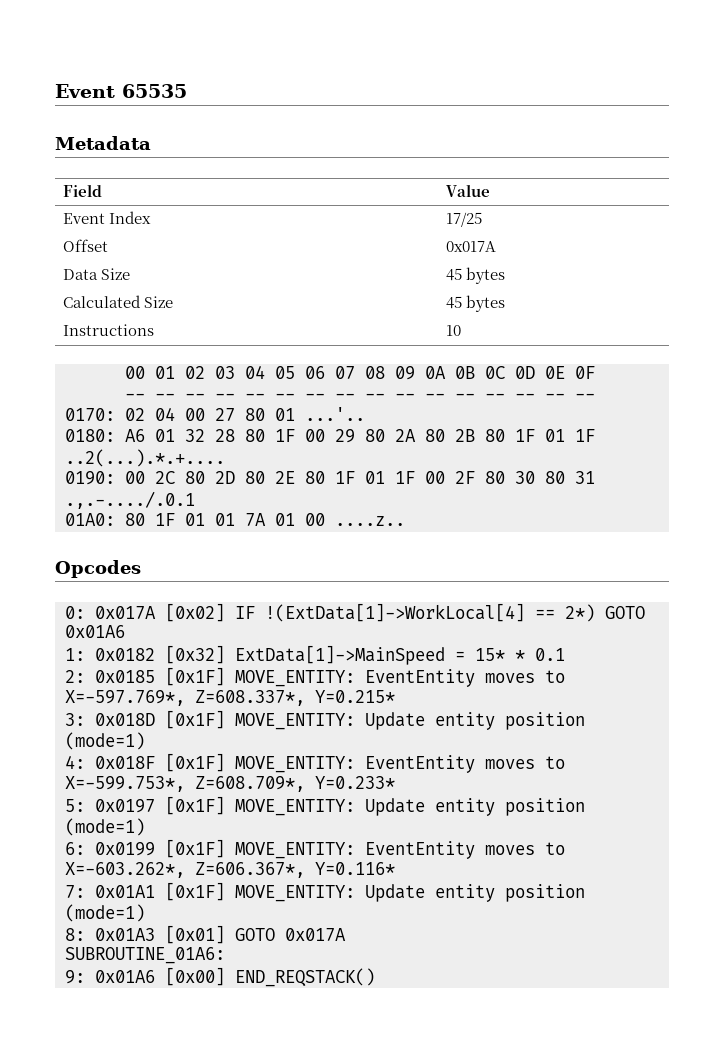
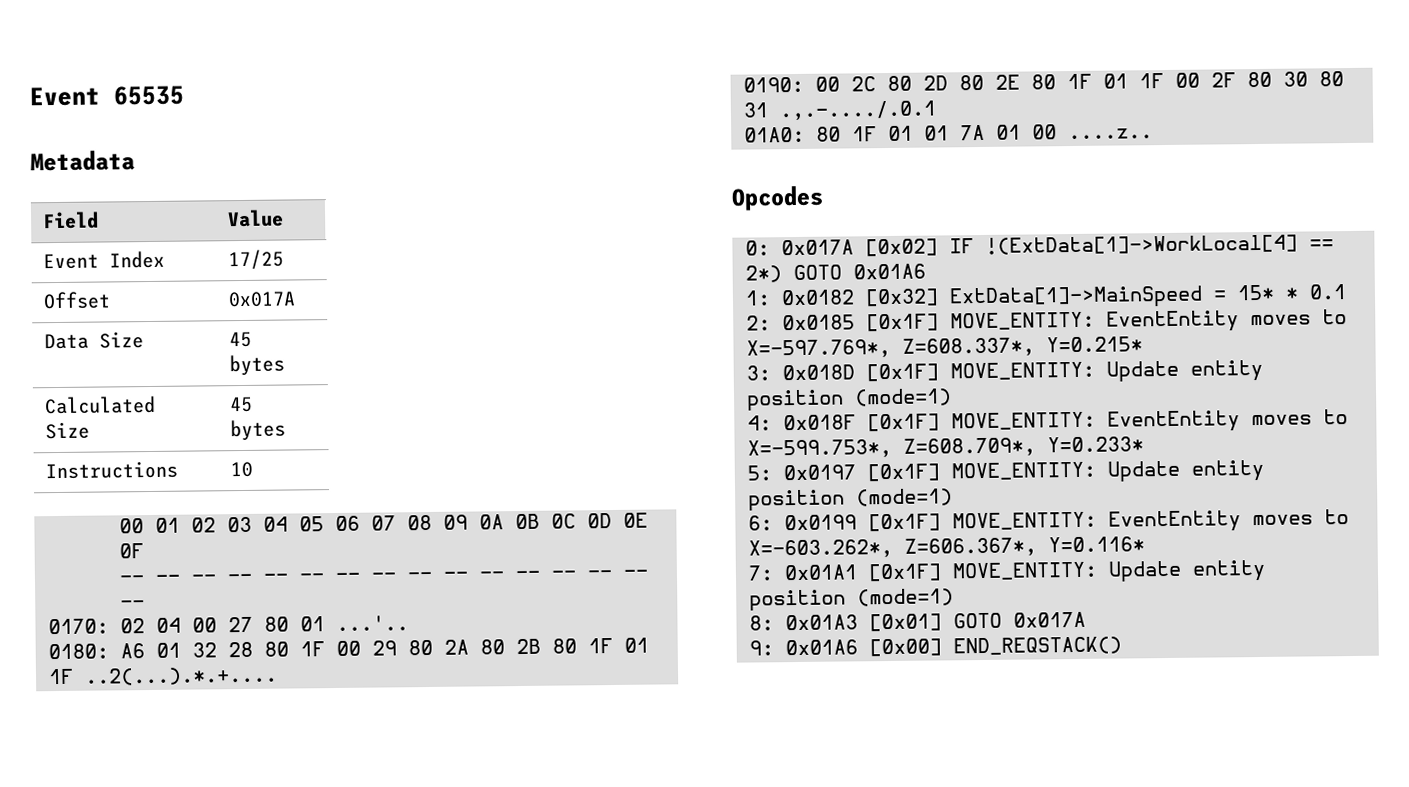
- SUBROUTINE_01A6:

